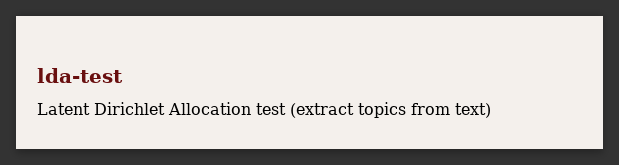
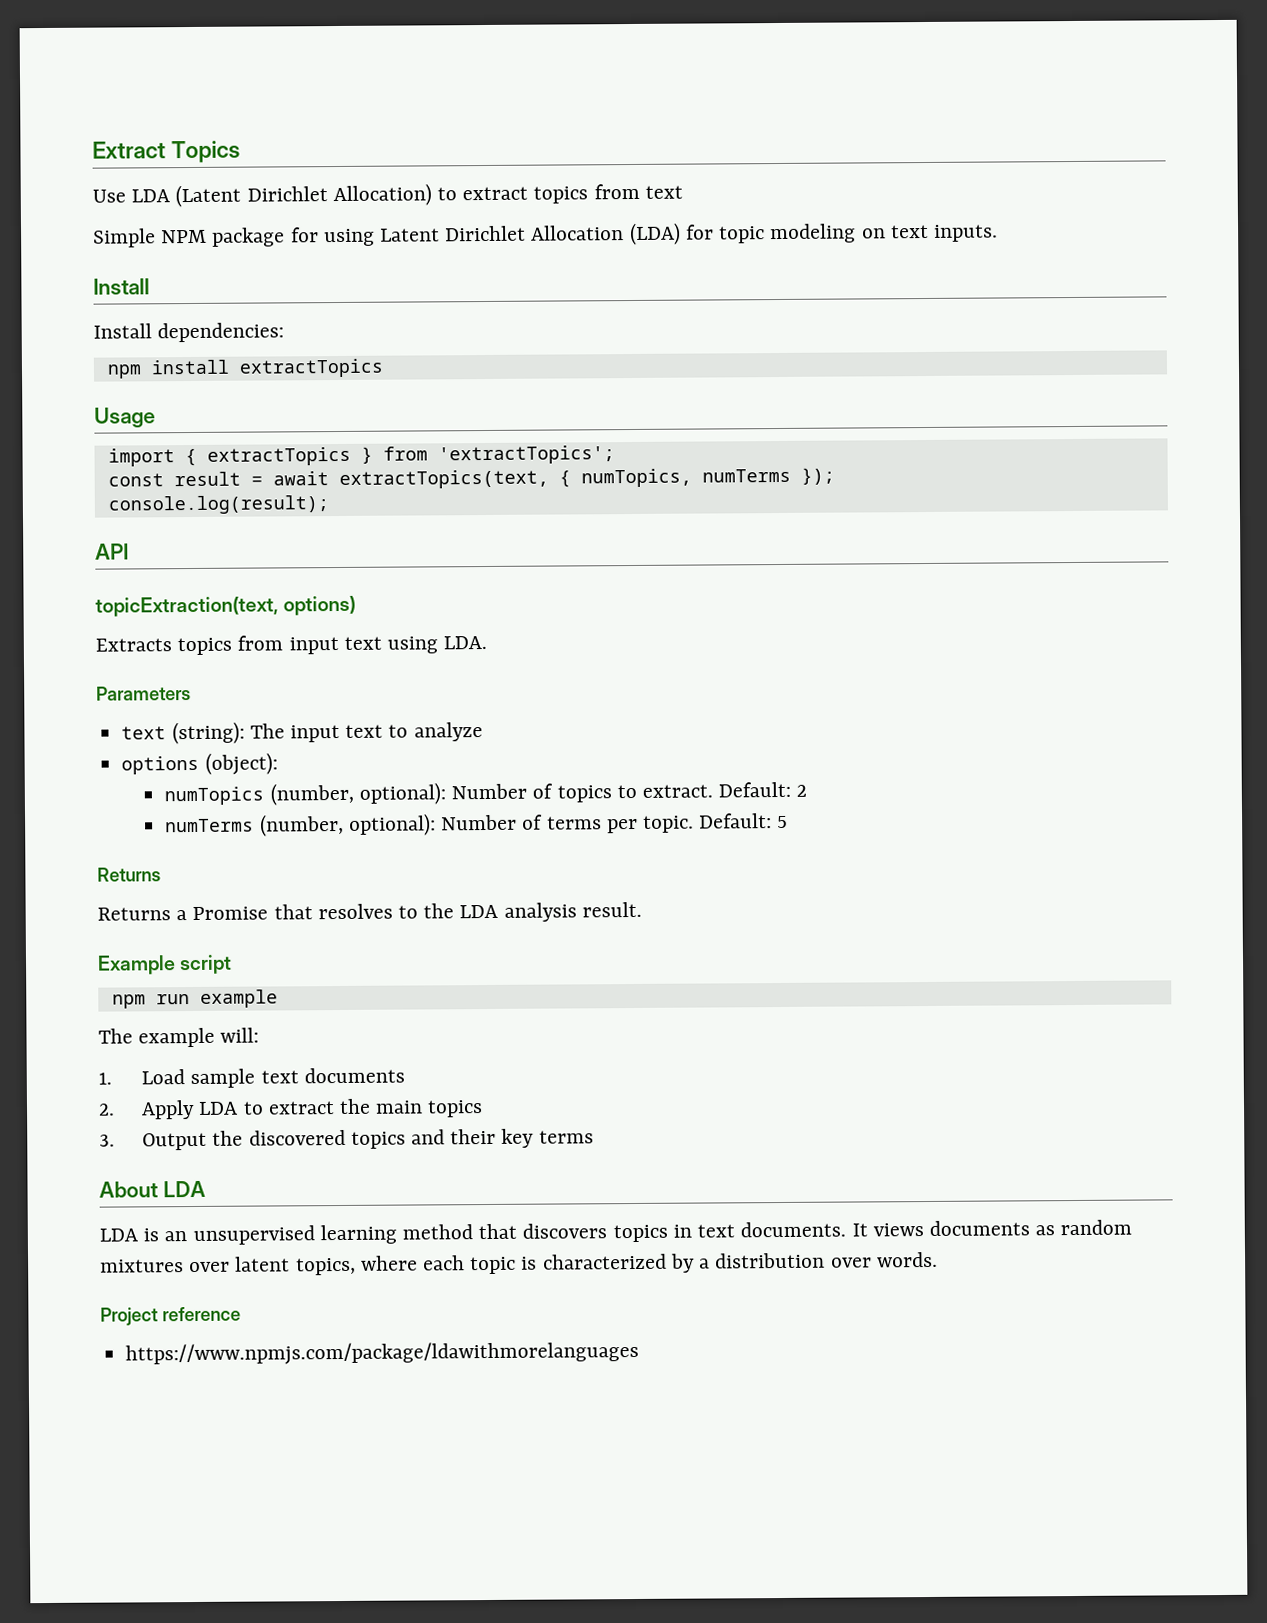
- lda-test
- Latent Dirichlet Allocation test (extract topics from text)
+ Extract Topics
+ Use LDA (Latent Dirichlet Allocation) to extract topics from text
+ Simple NPM package for using Latent Dirichlet Allocation (LDA) for topic modeling on text inputs.
+ Install
+ Install dependencies:
+ npm install extractTopics
+ Usage
+ import { extractTopics } from 'extractTopics';
+ const result = await extractTopics(text, { numTopics, numTerms });
+ console.log(result);
+ API
+ topicExtraction(text, options)
+ Extracts topics from input text using LDA.
+ Parameters
+ text (string): The input text to analyze
+ options (object):
+ numTopics (number, optional): Number of topics to extract. Default: 2
+ numTerms (number, optional): Number of terms per topic. Default: 5
+ Returns
+ Returns a Promise that resolves to the LDA analysis result.
+ Example script
+ npm run example
+ The example will:
+ 1. Load sample text documents
+ 2. Apply LDA to extract the main topics
+ 3. Output the discovered topics and their key terms
+ About LDA
+ LDA is an unsupervised learning method that discovers topics in text documents. It views documents as random mixtures over latent topics, where each topic is characterized by a distribution over words.
+ Project reference
+ https://www.npmjs.com/package/ldawithmorelanguages

